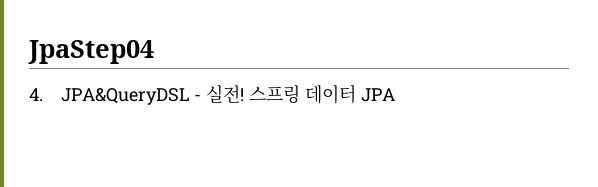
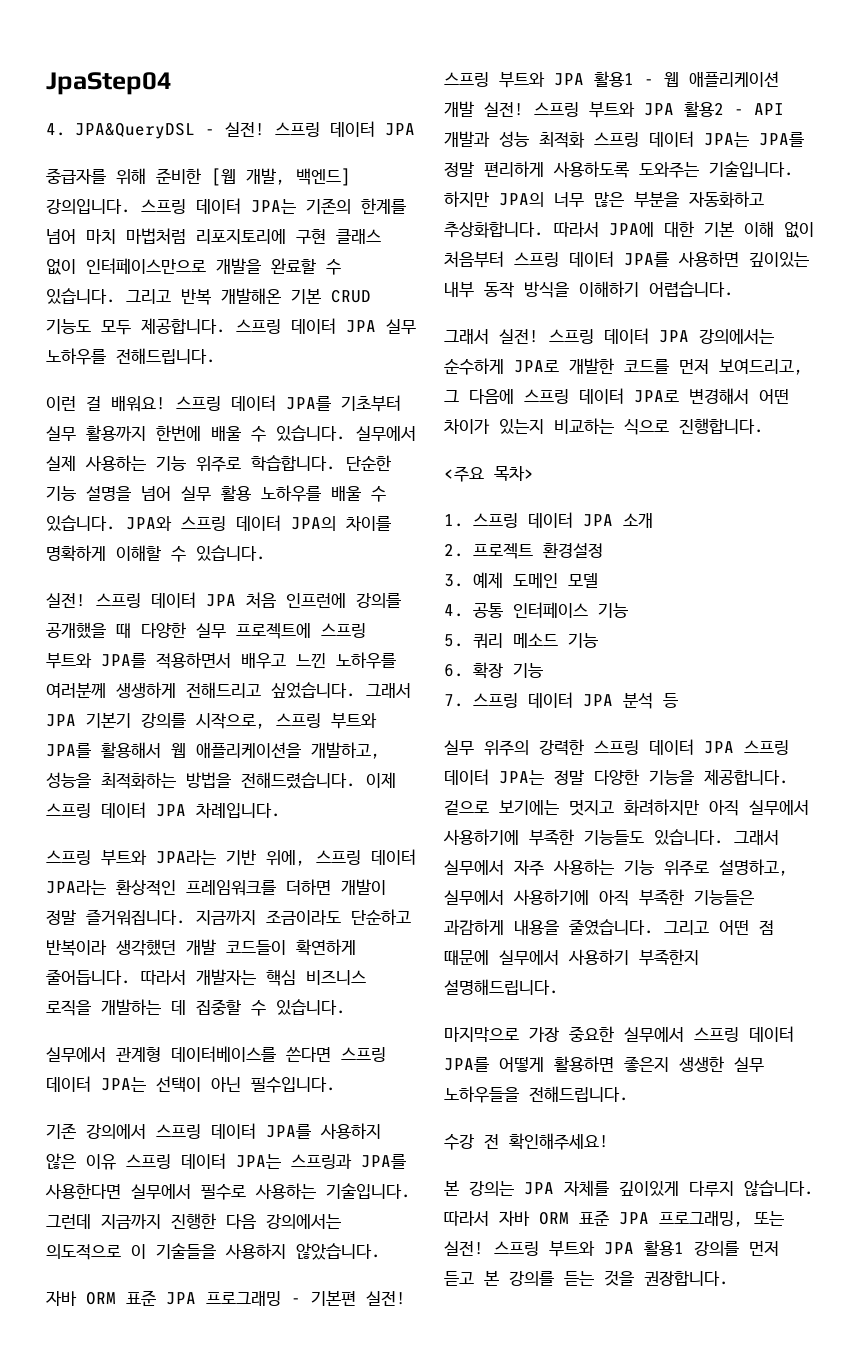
+ 중급자를 위해 준비한 [웹 개발, 백엔드] 강의입니다. 스프링 데이터 JPA는 기존의 한계를 넘어 마치 마법처럼 리포지토리에 구현 클래스 없이 인터페이스만으로 개발을 완료할 수 있습니다. 그리고 반복 개발해온 기본 CRUD 기능도 모두 제공합니다. 스프링 데이터 JPA 실무 노하우를 전해드립니다.
+ 이런 걸 배워요! 스프링 데이터 JPA를 기초부터 실무 활용까지 한번에 배울 수 있습니다. 실무에서 실제 사용하는 기능 위주로 학습합니다. 단순한 기능 설명을 넘어 실무 활용 노하우를 배울 수 있습니다. JPA와 스프링 데이터 JPA의 차이를 명확하게 이해할 수 있습니다.
+ 실전! 스프링 데이터 JPA 처음 인프런에 강의를 공개했을 때 다양한 실무 프로젝트에 스프링 부트와 JPA를 적용하면서 배우고 느낀 노하우를 여러분께 생생하게 전해드리고 싶었습니다. 그래서 JPA 기본기 강의를 시작으로, 스프링 부트와 JPA를 활용해서 웹 애플리케이션을 개발하고, 성능을 최적화하는 방법을 전해드렸습니다. 이제 스프링 데이터 JPA 차례입니다.
+ 스프링 부트와 JPA라는 기반 위에, 스프링 데이터 JPA라는 환상적인 프레임워크를 더하면 개발이 정말 즐거워집니다. 지금까지 조금이라도 단순하고 반복이라 생각했던 개발 코드들이 확연하게 줄어듭니다. 따라서 개발자는 핵심 비즈니스 로직을 개발하는 데 집중할 수 있습니다.
+ 실무에서 관계형 데이터베이스를 쓴다면 스프링 데이터 JPA는 선택이 아닌 필수입니다.
+ 기존 강의에서 스프링 데이터 JPA를 사용하지 않은 이유 스프링 데이터 JPA는 스프링과 JPA를 사용한다면 실무에서 필수로 사용하는 기술입니다. 그런데 지금까지 진행한 다음 강의에서는 의도적으로 이 기술들을 사용하지 않았습니다.
+ 자바 ORM 표준 JPA 프로그래밍 - 기본편 실전! 스프링 부트와 JPA 활용1 - 웹 애플리케이션 개발 실전! 스프링 부트와 JPA 활용2 - API 개발과 성능 최적화 스프링 데이터 JPA는 JPA를 정말 편리하게 사용하도록 도와주는 기술입니다. 하지만 JPA의 너무 많은 부분을 자동화하고 추상화합니다. 따라서 JPA에 대한 기본 이해 없이 처음부터 스프링 데이터 JPA를 사용하면 깊이있는 내부 동작 방식을 이해하기 어렵습니다.
+ 그래서 실전! 스프링 데이터 JPA 강의에서는 순수하게 JPA로 개발한 코드를 먼저 보여드리고, 그 다음에 스프링 데이터 JPA로 변경해서 어떤 차이가 있는지 비교하는 식으로 진행합니다.
+ <주요 목차>
+ 1. 스프링 데이터 JPA 소개
+ 2. 프로젝트 환경설정
+ 3. 예제 도메인 모델
+ 4. 공통 인터페이스 기능
+ 5. 쿼리 메소드 기능
+ 6. 확장 기능
+ 7. 스프링 데이터 JPA 분석 등
+ 실무 위주의 강력한 스프링 데이터 JPA 스프링 데이터 JPA는 정말 다양한 기능을 제공합니다. 겉으로 보기에는 멋지고 화려하지만 아직 실무에서 사용하기에 부족한 기능들도 있습니다. 그래서 실무에서 자주 사용하는 기능 위주로 설명하고, 실무에서 사용하기에 아직 부족한 기능들은 과감하게 내용을 줄였습니다. 그리고 어떤 점 때문에 실무에서 사용하기 부족한지 설명해드립니다.
+ 마지막으로 가장 중요한 실무에서 스프링 데이터 JPA를 어떻게 활용하면 좋은지 생생한 실무 노하우들을 전해드립니다.
+ 수강 전 확인해주세요!
+ 본 강의는 JPA 자체를 깊이있게 다루지 않습니다. 따라서 자바 ORM 표준 JPA 프로그래밍, 또는 실전! 스프링 부트와 JPA 활용1 강의를 먼저 듣고 본 강의를 듣는 것을 권장합니다.

